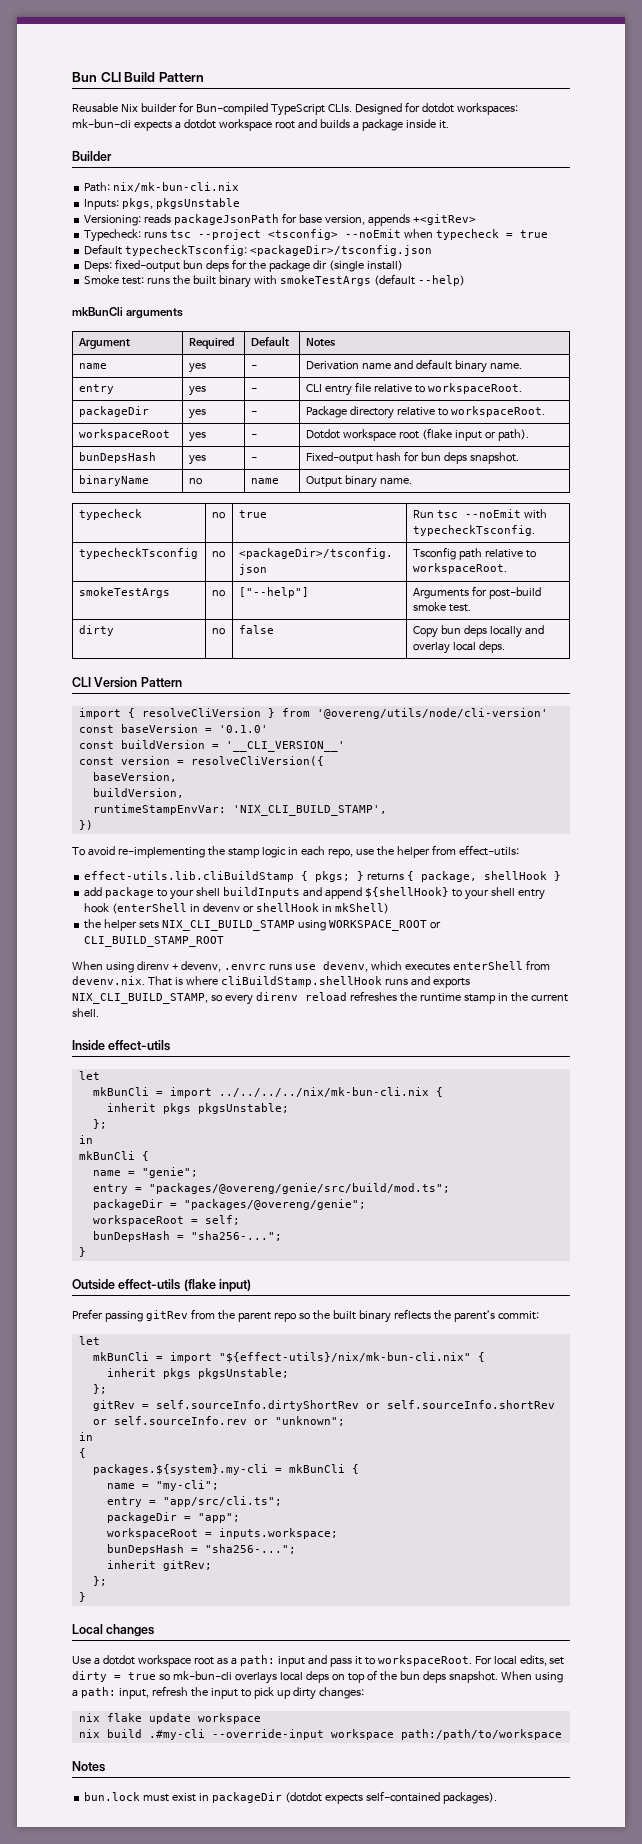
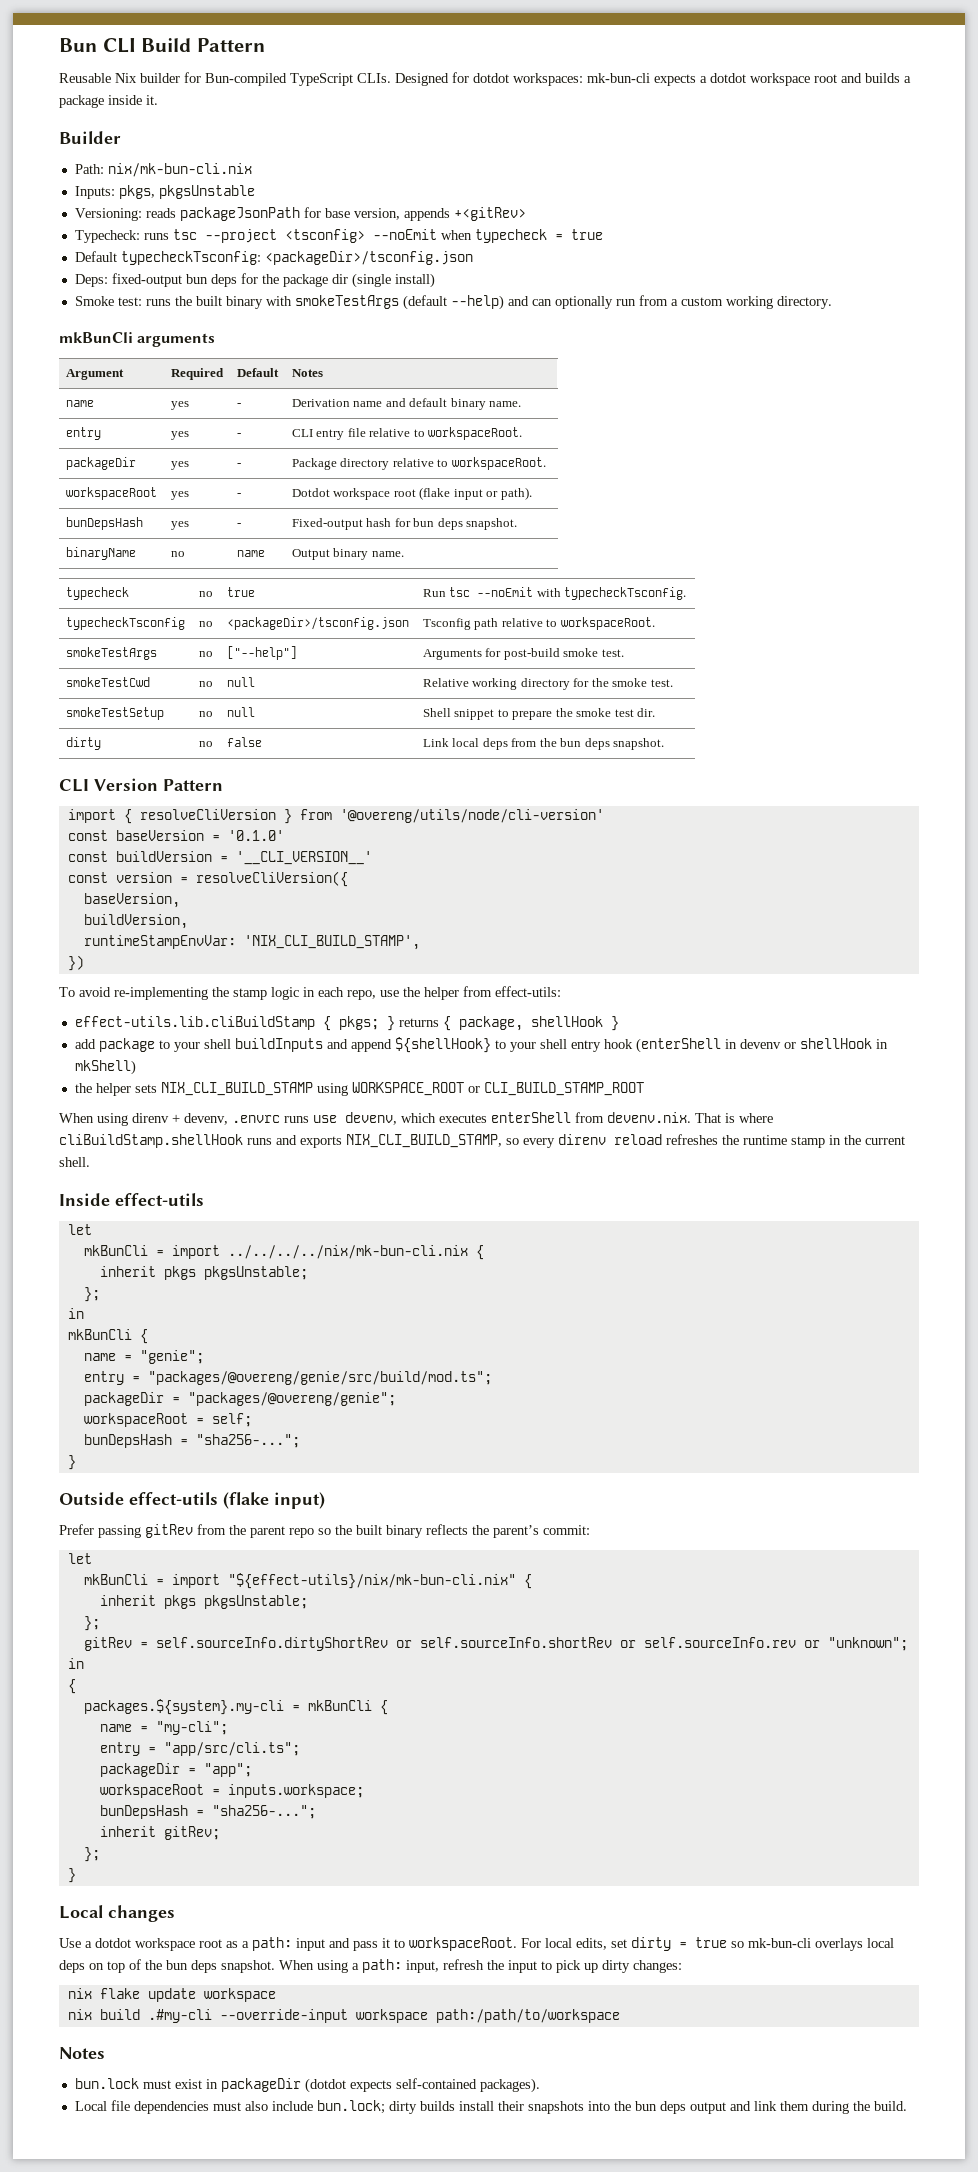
- Smoke test: runs the built binary with smokeTestArgs (default --help)
+ Smoke test: runs the built binary with smokeTestArgs (default --help) and can optionally run from a custom working directory.
- dirty | no | false | Copy bun deps locally and overlay local deps.
+ smokeTestCwd | no | null | Relative working directory for the smoke test.
+ smokeTestSetup | no | null | Shell snippet to prepare the smoke test dir.
+ dirty | no | false | Link local deps from the bun deps snapshot.
+ Local file dependencies must also include bun.lock; dirty builds install their snapshots into the bun deps output and link them during the build.

